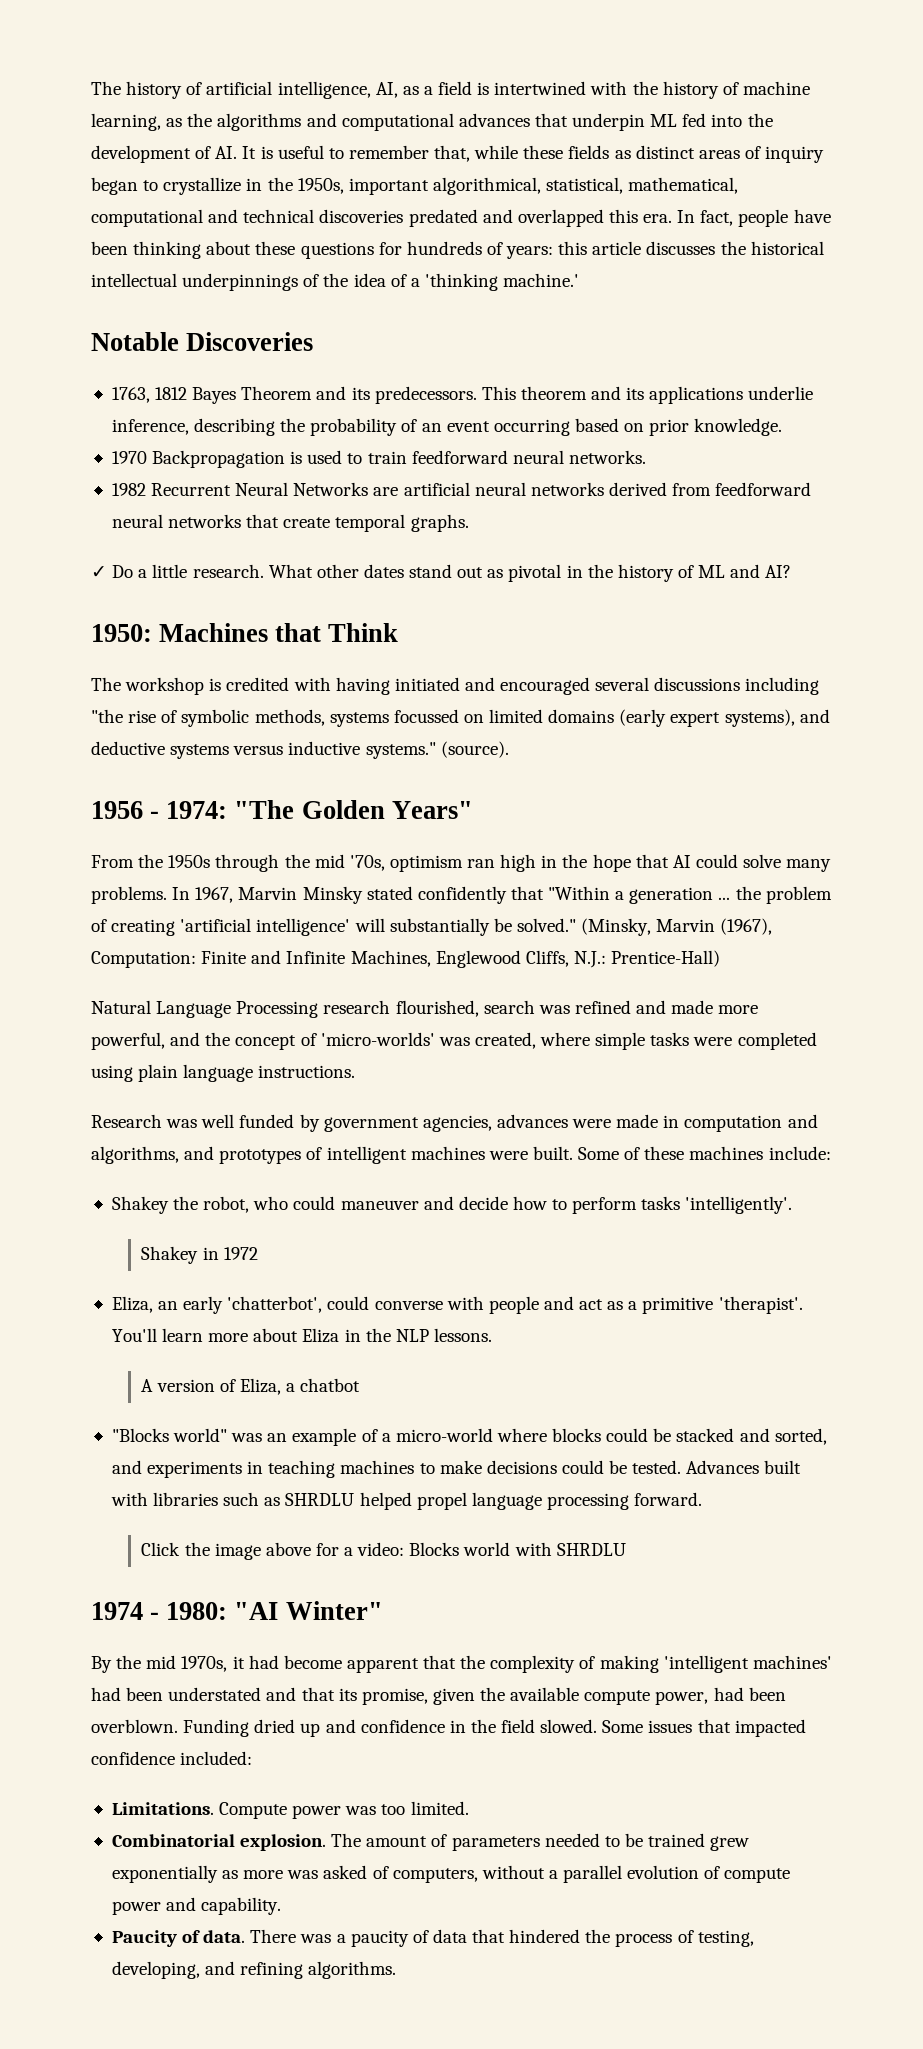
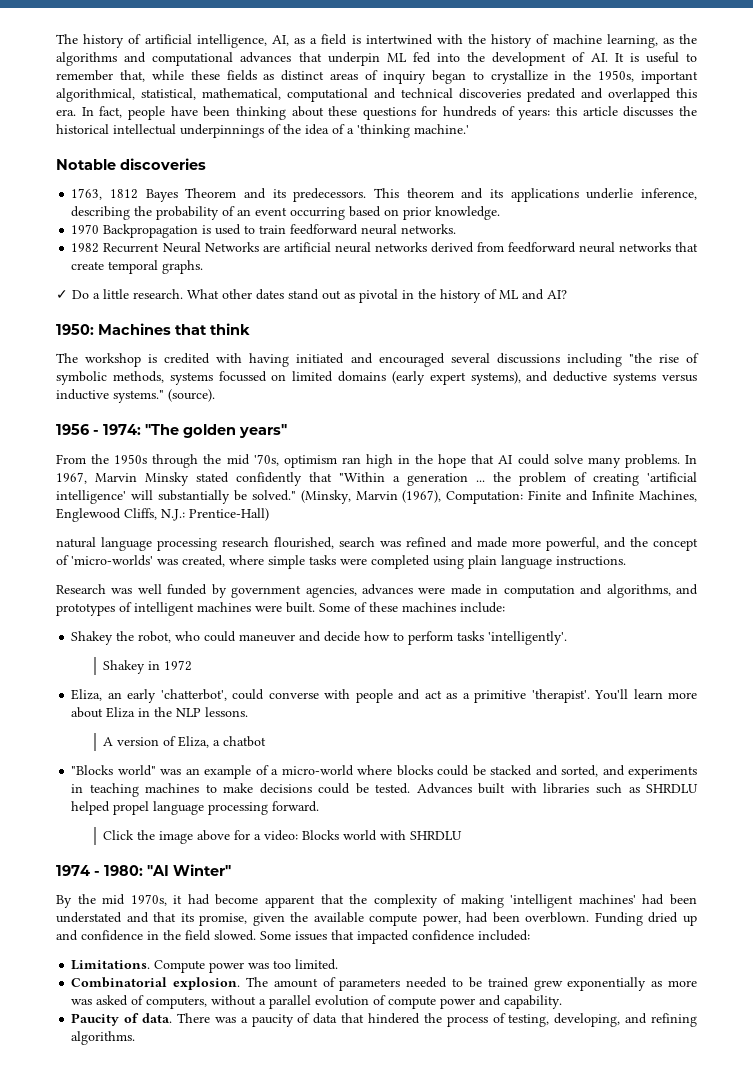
- Notable Discoveries
+ Notable discoveries
- 1950: Machines that Think
+ 1950: Machines that think
- 1956 - 1974: "The Golden Years"
+ 1956 - 1974: "The golden years"
- Natural Language Processing research flourished, search was refined and made more powerful, and the concept of 'micro-worlds' was created, where simple tasks were completed using plain language instructions.
+ natural language processing research flourished, search was refined and made more powerful, and the concept of 'micro-worlds' was created, where simple tasks were completed using plain language instructions.

